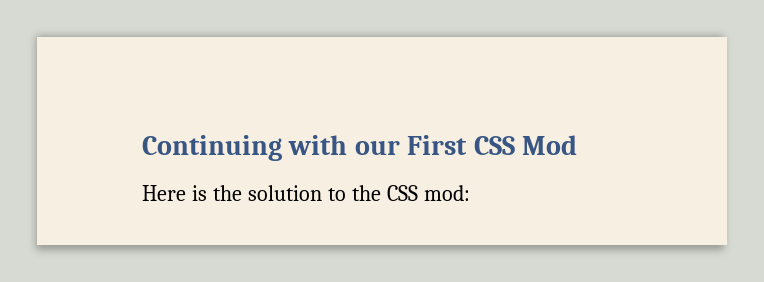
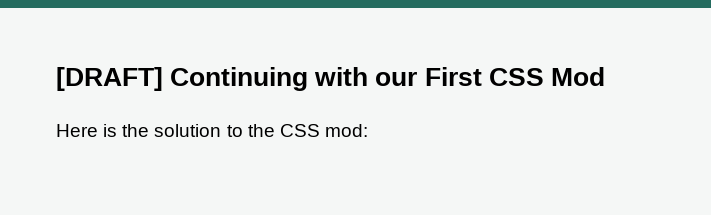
- Continuing with our First CSS Mod
+ [DRAFT] Continuing with our First CSS Mod

